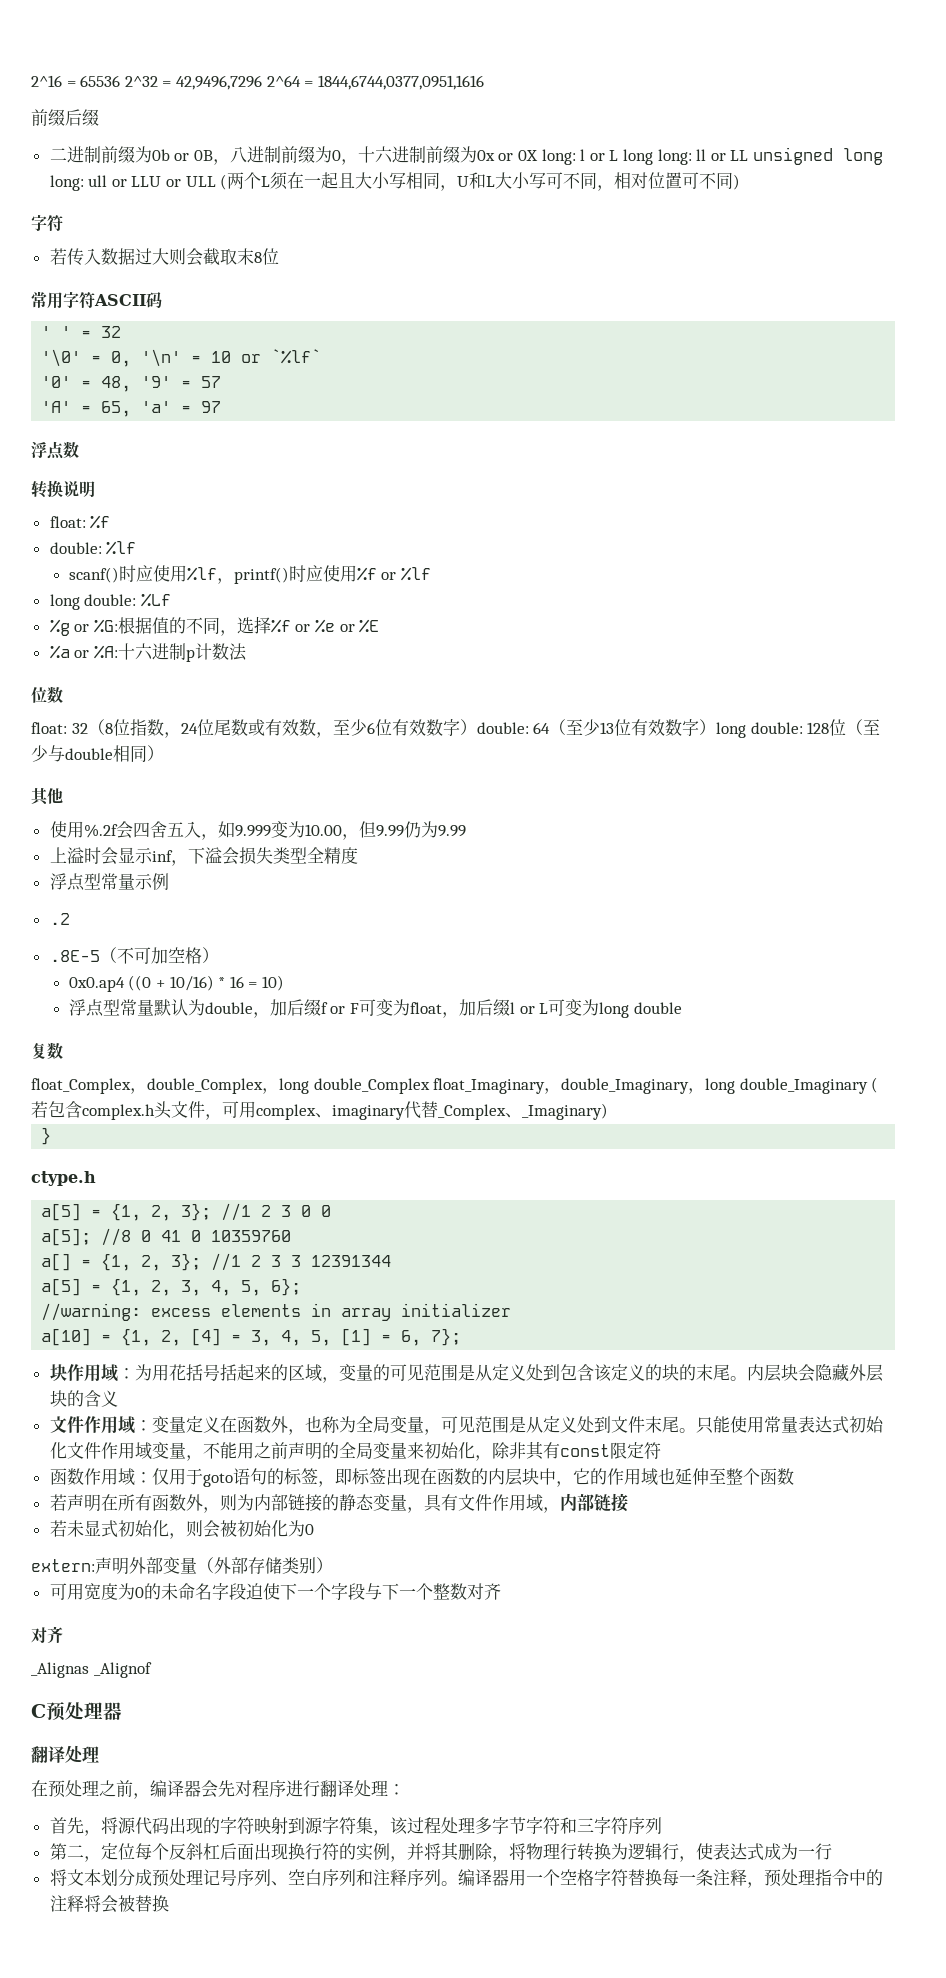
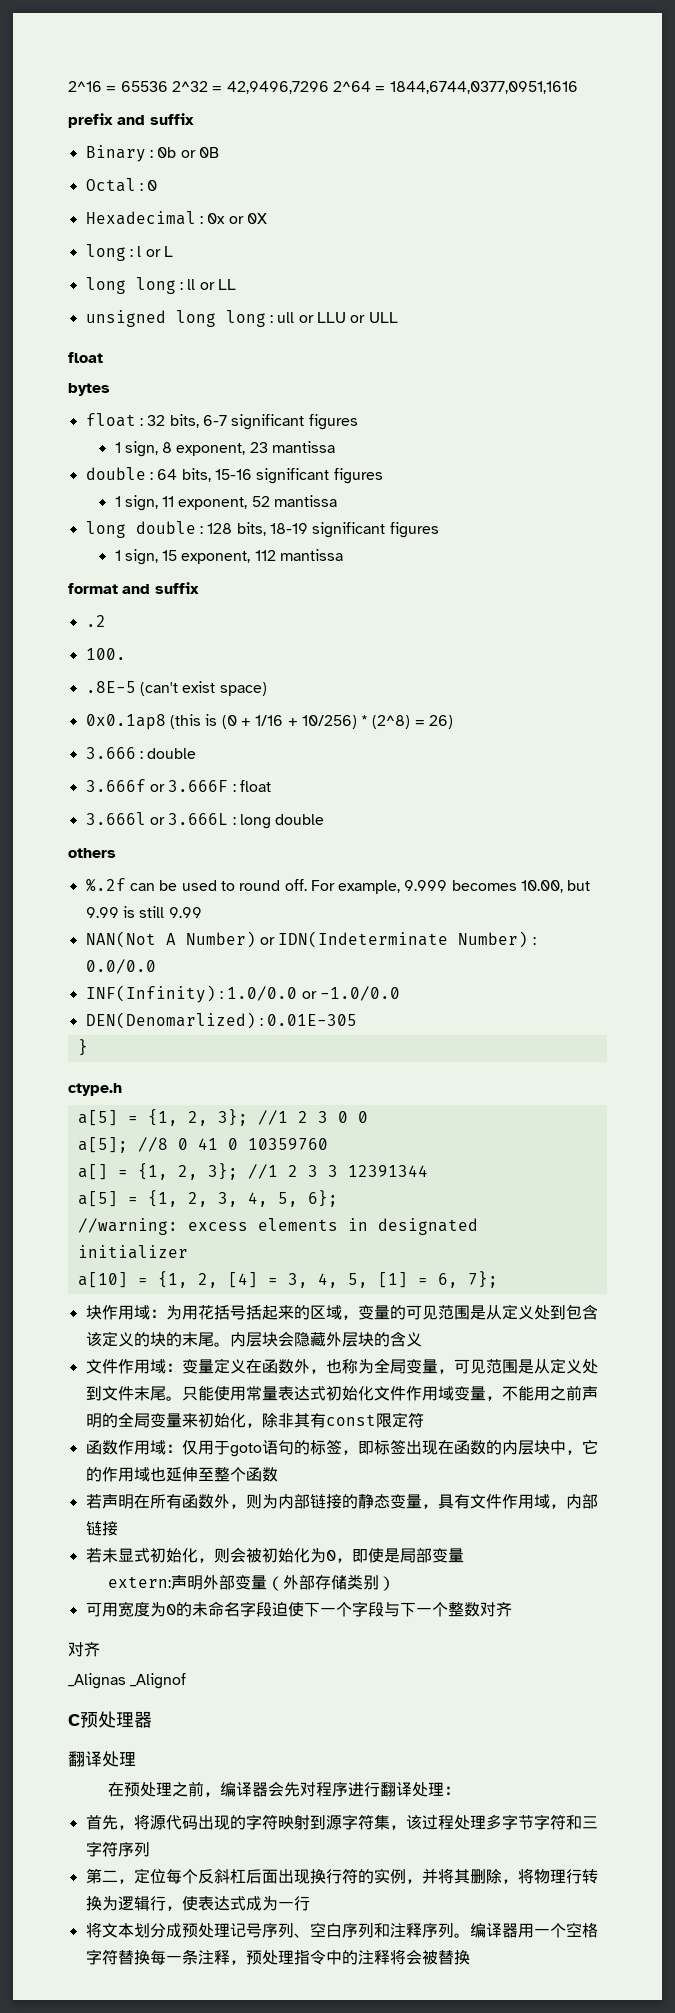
- 前缀后缀
- 二进制前缀为0b or 0B，八进制前缀为0，十六进制前缀为0x or 0X long: l or L long long: ll or LL unsigned long long: ull or LLU or ULL (两个L须在一起且大小写相同，U和L大小写可不同，相对位置可不同)
- 字符
- 若传入数据过大则会截取末8位
- 常用字符ASCII码
- ' ' = 32
- '\0' = 0, '\n' = 10 or `%lf`
- '0' = 48, '9' = 57
- 'A' = 65, 'a' = 97
- 浮点数
- 转换说明
- float: %f
- double: %lf
- scanf()时应使用%lf，printf()时应使用%f or %lf
- long double: %Lf
- %g or %G:根据值的不同，选择%f or %e or %E
- %a or %A:十六进制p计数法
- 位数
- float: 32（8位指数，24位尾数或有效数，至少6位有效数字）double: 64（至少13位有效数字）long double: 128位（至少与double相同）
- 其他
- 使用%.2f会四舍五入，如9.999变为10.00，但9.99仍为9.99
- 上溢时会显示inf，下溢会损失类型全精度
- 浮点型常量示例
+ prefix and suffix
+ Binary : 0b or 0B
+ Octal : 0
+ Hexadecimal : 0x or 0X
+ long : l or L
+ long long : ll or LL
+ unsigned long long : ull or LLU or ULL
+ float
+ bytes
+ float : 32 bits, 6-7 significant figures
+ 1 sign, 8 exponent, 23 mantissa
+ double : 64 bits, 15-16 significant figures
+ 1 sign, 11 exponent, 52 mantissa
+ long double : 128 bits, 18-19 significant figures
+ 1 sign, 15 exponent, 112 mantissa
+ format and suffix
+ 100.
- .8E-5（不可加空格）
- 0x0.ap4 ((0 + 10/16) * 16 = 10)
- 浮点型常量默认为double，加后缀f or F可变为float，加后缀l or L可变为long double
- 复数
- float_Complex，double_Complex，long double_Complex float_Imaginary，double_Imaginary，long double_Imaginary (若包含complex.h头文件，可用complex、imaginary代替_Complex、_Imaginary)
+ .8E-5 (can't exist space)
+ 0x0.1ap8 (this is (0 + 1/16 + 10/256) * (2^8) = 26)
+ 3.666 : double
+ 3.666f or 3.666F : float
+ 3.666l or 3.666L : long double
+ others
+ %.2f can be used to round off. For example, 9.999 becomes 10.00, but 9.99 is still 9.99
+ NAN(Not A Number) or IDN(Indeterminate Number) : 0.0/0.0
+ INF(Infinity) : 1.0/0.0 or -1.0/0.0
+ DEN(Denomarlized) : 0.01E-305
- //warning: excess elements in array initializer
+ //warning: excess elements in designated initializer
- 若未显式初始化，则会被初始化为0
+ 若未显式初始化，则会被初始化为0，即使是局部变量

